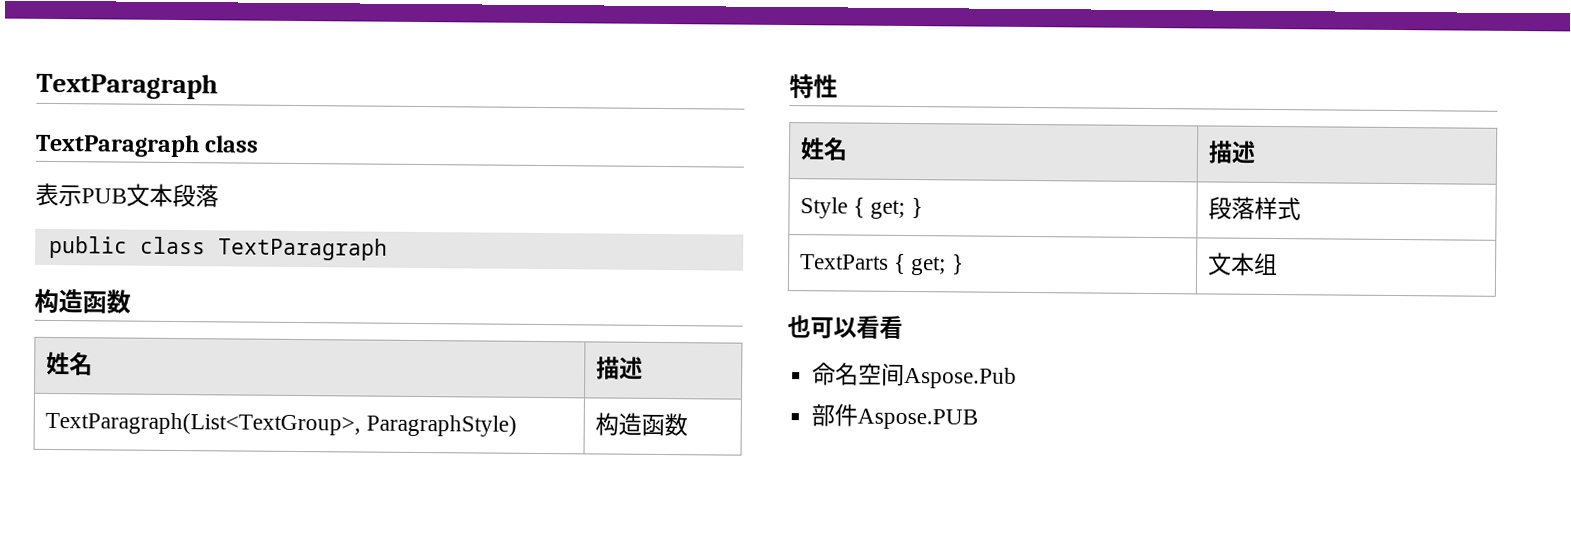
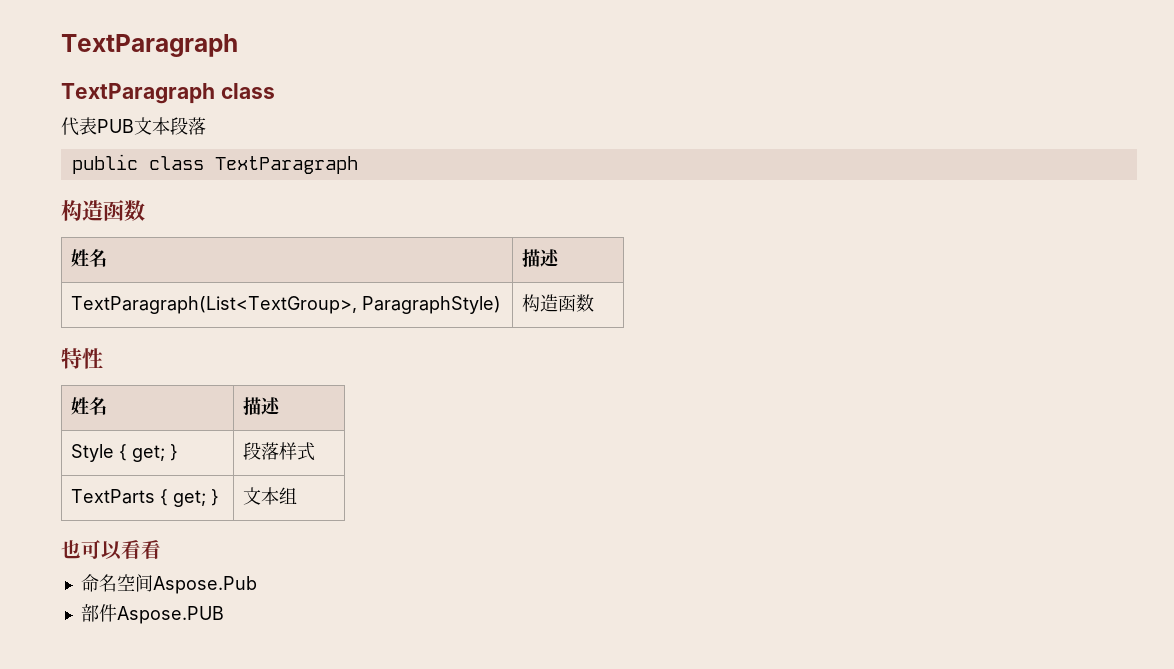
- 表示PUB文本段落
+ 代表PUB文本段落

